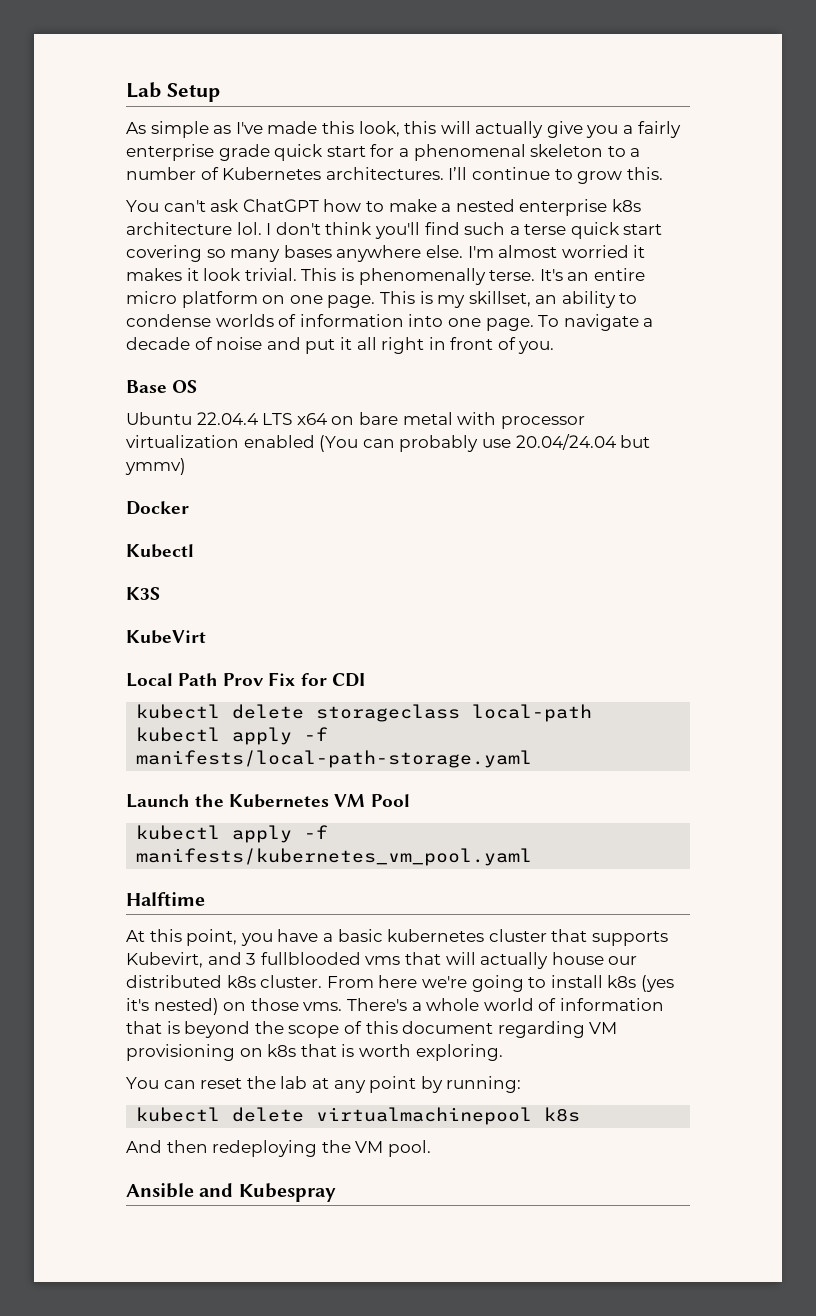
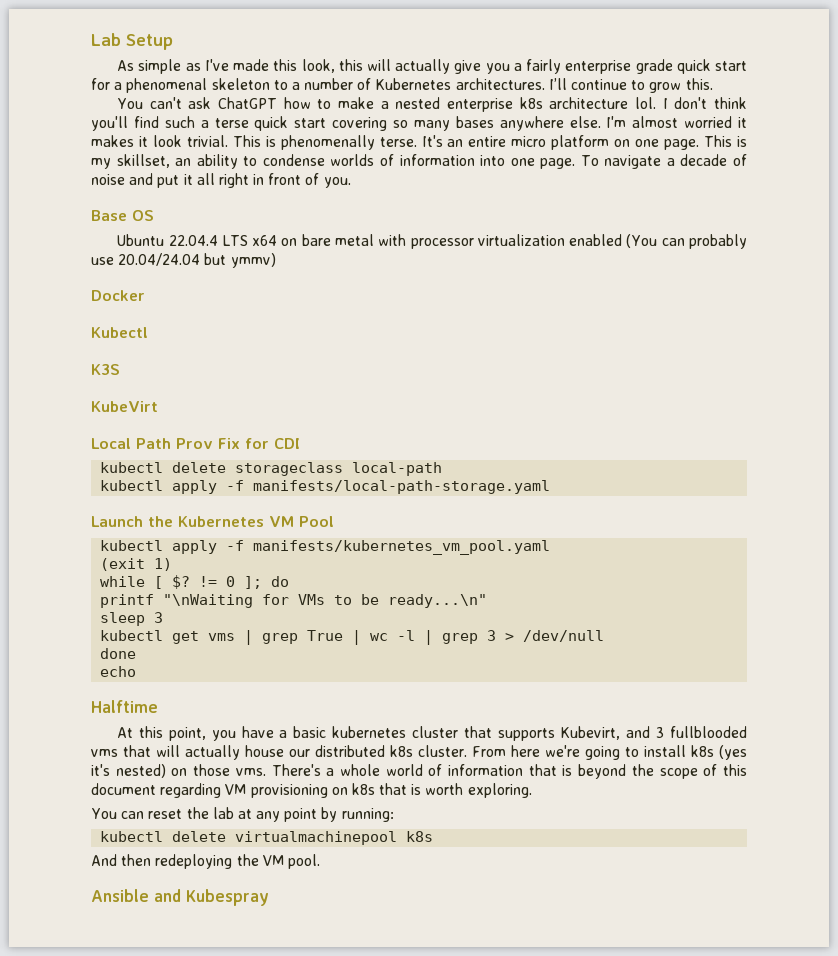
+ (exit 1)
+ while [ $? != 0 ]; do
+ printf "\nWaiting for VMs to be ready...\n"
+ sleep 3
+ kubectl get vms | grep True | wc -l | grep 3 > /dev/null
+ done
+ echo

